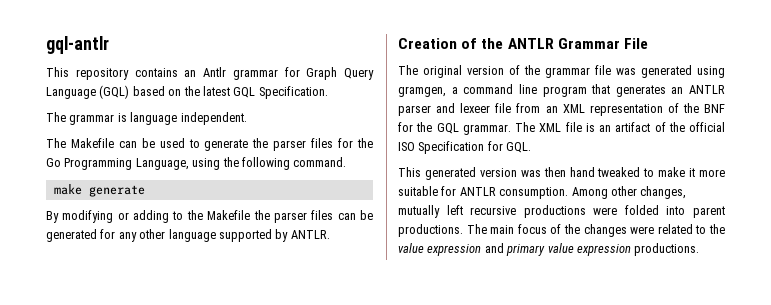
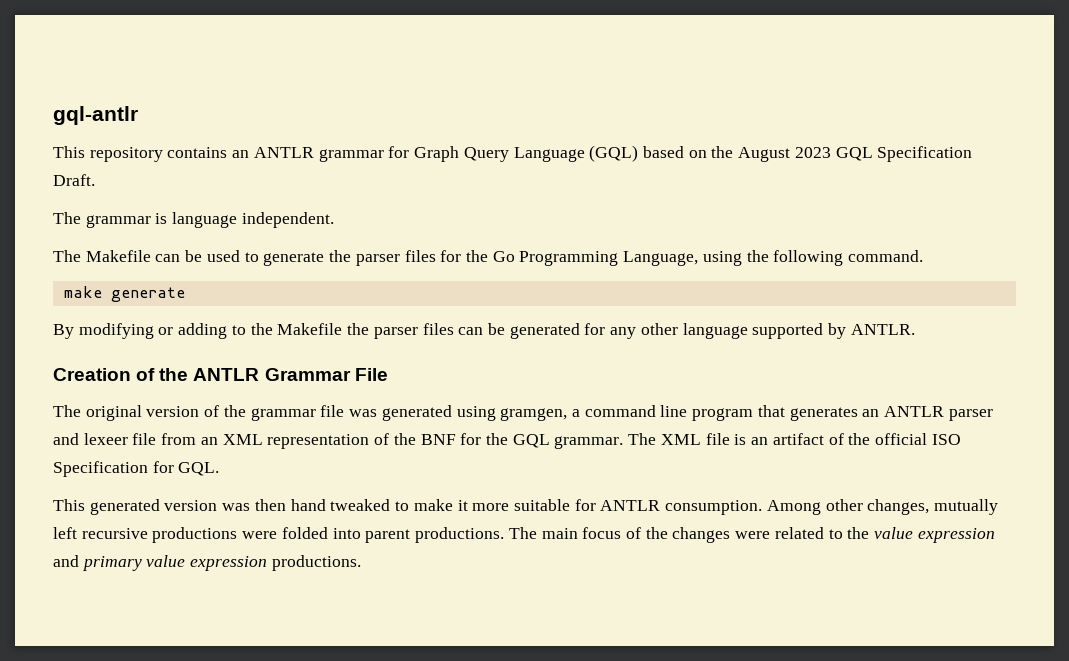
- This repository contains an Antlr grammar for Graph Query Language (GQL) based on the latest GQL Specification.
+ This repository contains an ANTLR grammar for Graph Query Language (GQL) based on the August 2023 GQL Specification Draft.

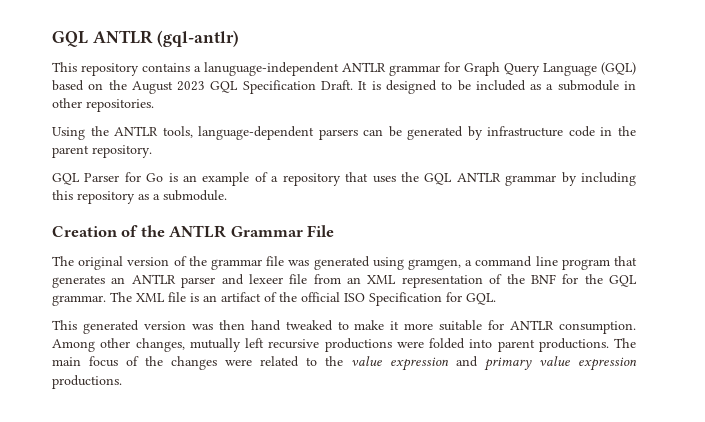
- gql-antlr
+ GQL ANTLR (gql-antlr)
- This repository contains an ANTLR grammar for Graph Query Language (GQL) based on the August 2023 GQL Specification Draft.
- The grammar is language independent.
- The Makefile can be used to generate the parser files for the Go Programming Language, using the following command.
- make generate
- By modifying or adding to the Makefile the parser files can be generated for any other language supported by ANTLR.
+ This repository contains a lanuguage-independent ANTLR grammar for Graph Query Language (GQL) based on the August 2023 GQL Specification Draft. It is designed to be included as a submodule in other repositories.
+ Using the ANTLR tools, language-dependent parsers can be generated by infrastructure code in the parent repository.
+ GQL Parser for Go is an example of a repository that uses the GQL ANTLR grammar by including this repository as a submodule.

